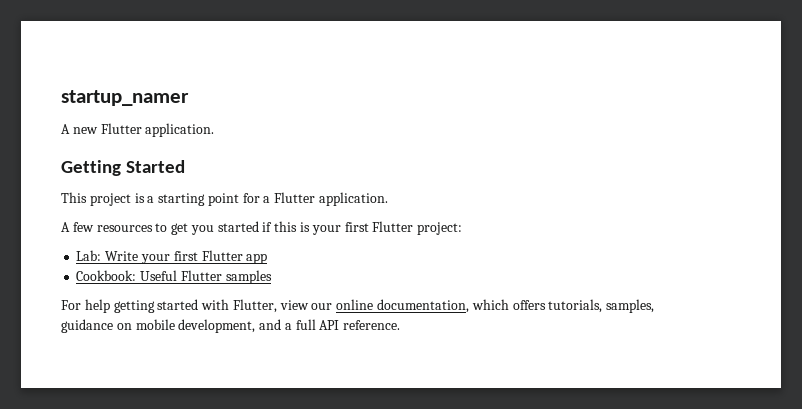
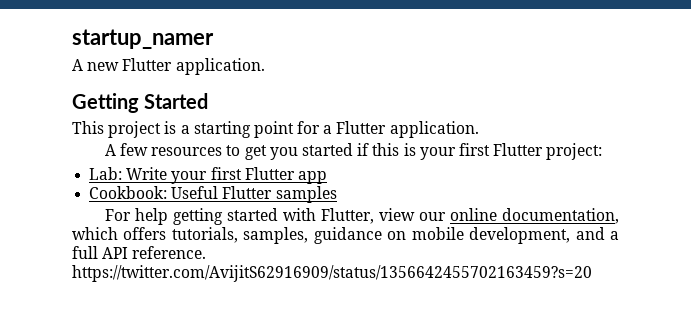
- For help getting started with Flutter, view our online documentation, which offers tutorials, samples, guidance on mobile development, and a full API reference.
+ For help getting started with Flutter, view our online documentation, which offers tutorials, samples, guidance on mobile development, and a full API reference. https://twitter.com/AvijitS62916909/status/1356642455702163459?s=20

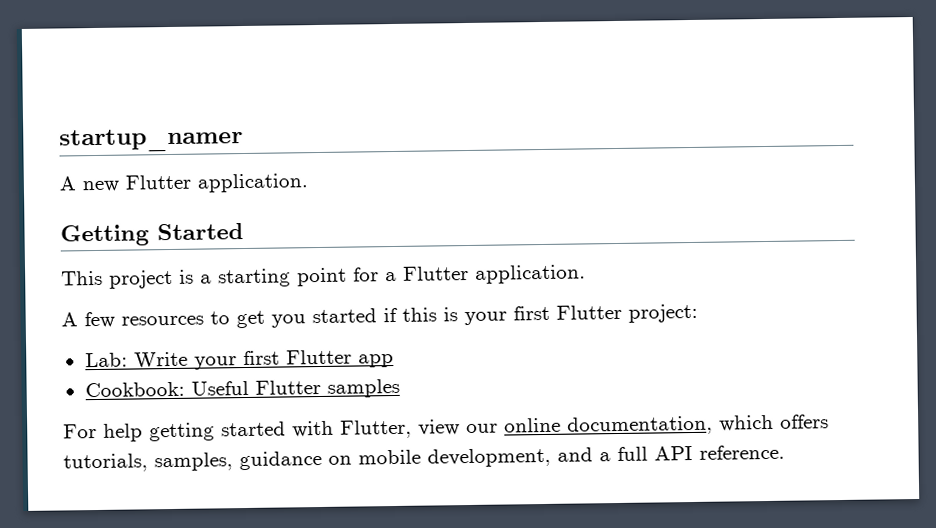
- For help getting started with Flutter, view our online documentation, which offers tutorials, samples, guidance on mobile development, and a full API reference. https://twitter.com/AvijitS62916909/status/1356642455702163459?s=20
+ For help getting started with Flutter, view our online documentation, which offers tutorials, samples, guidance on mobile development, and a full API reference.

